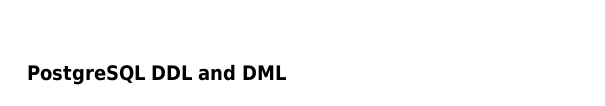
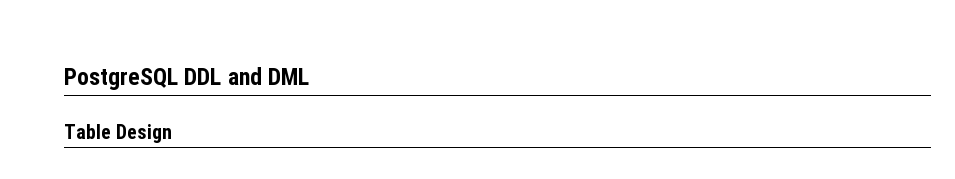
+ Table Design

